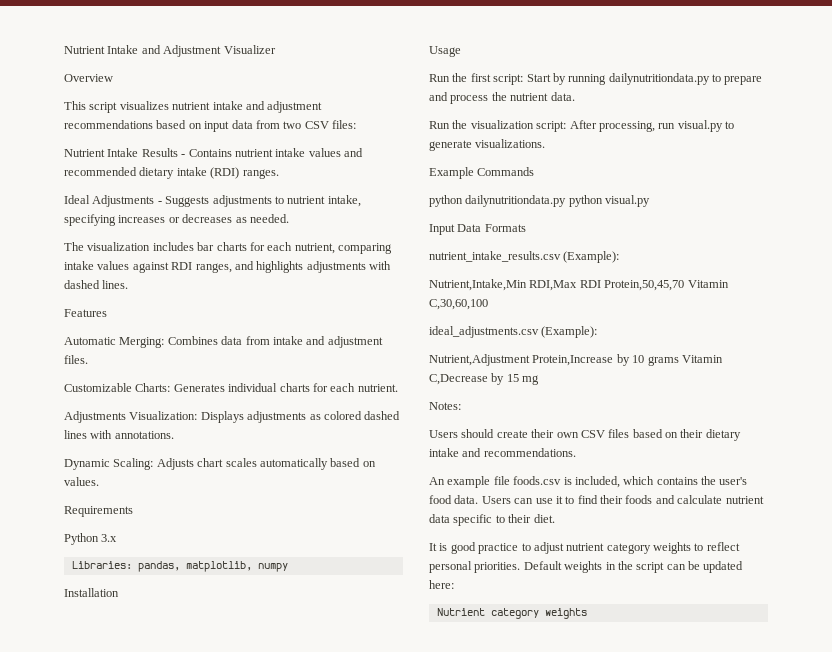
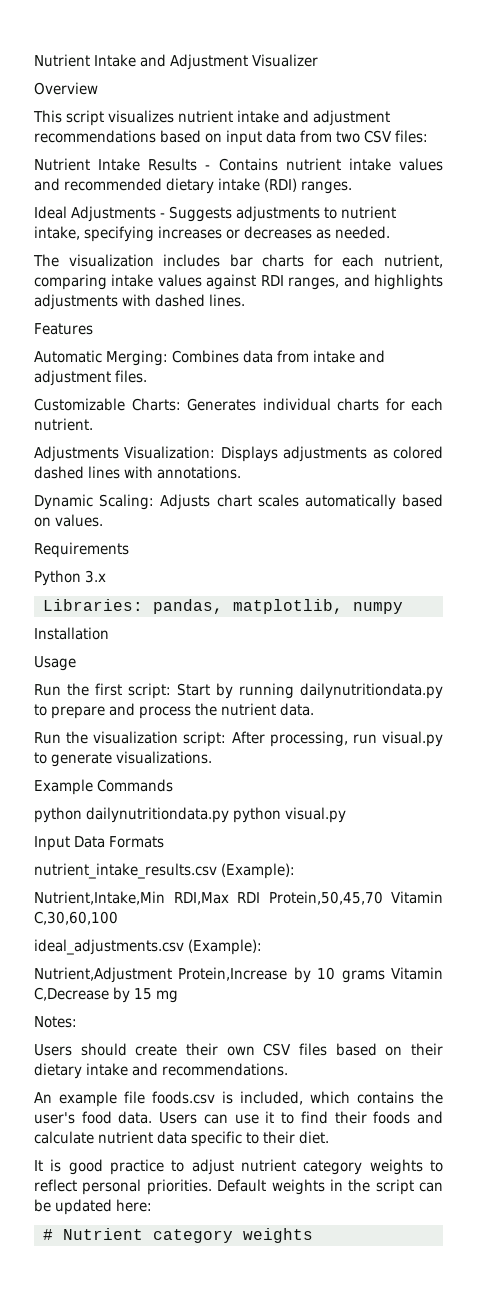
- Nutrient category weights
+ # Nutrient category weights

